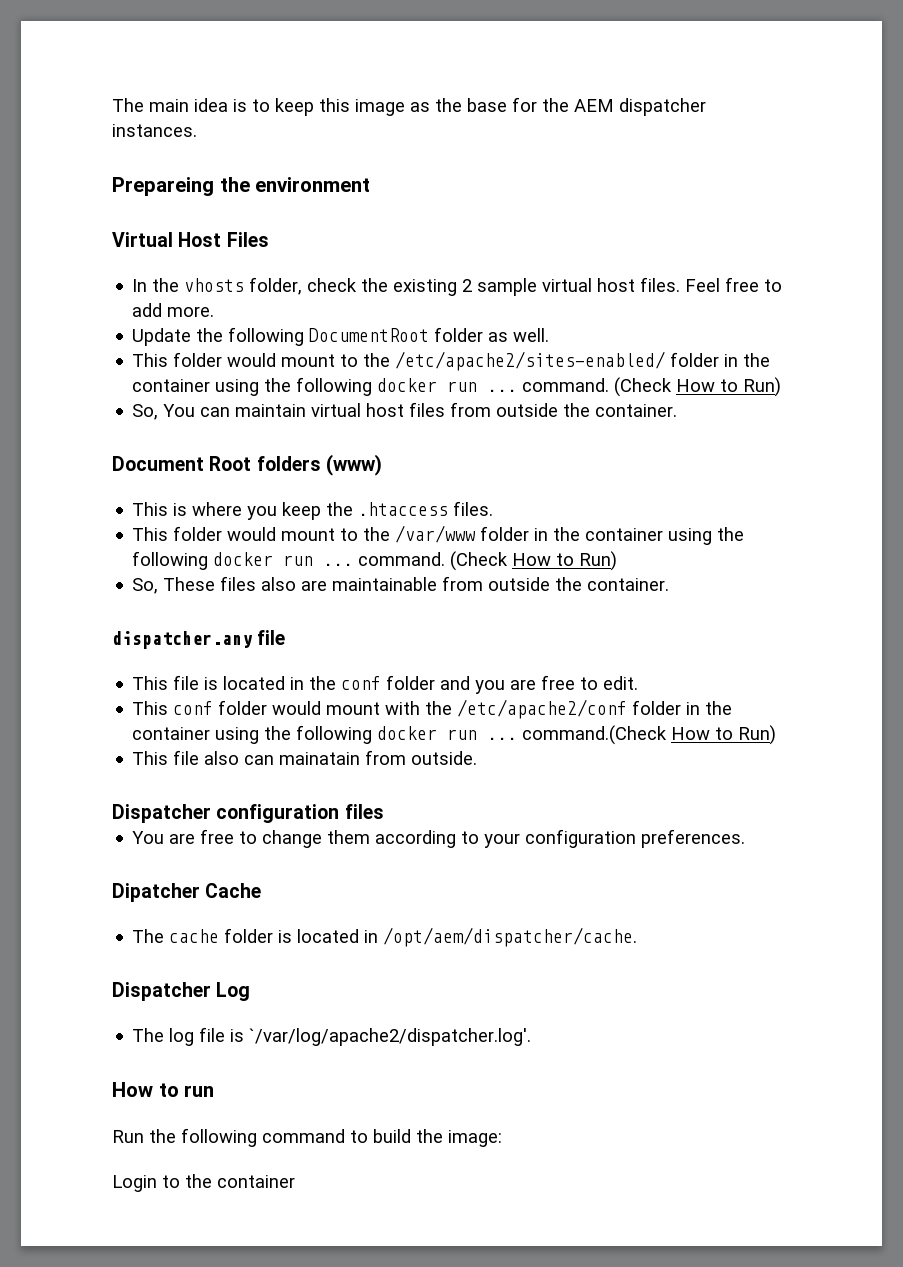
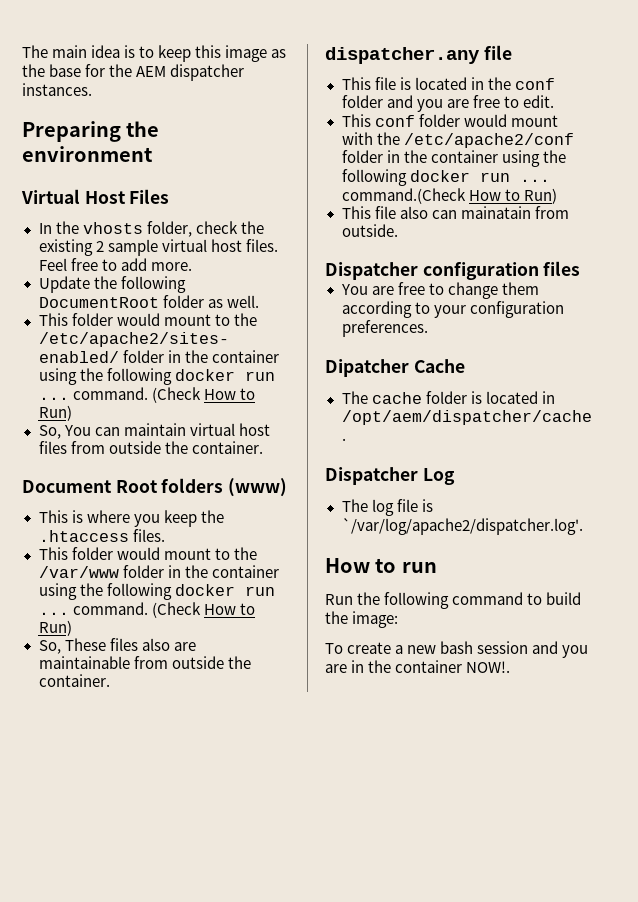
- Prepareing the environment
+ Preparing the environment
- Login to the container
+ To create a new bash session and you are in the container NOW!.

